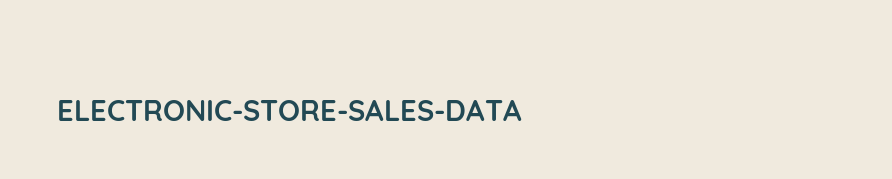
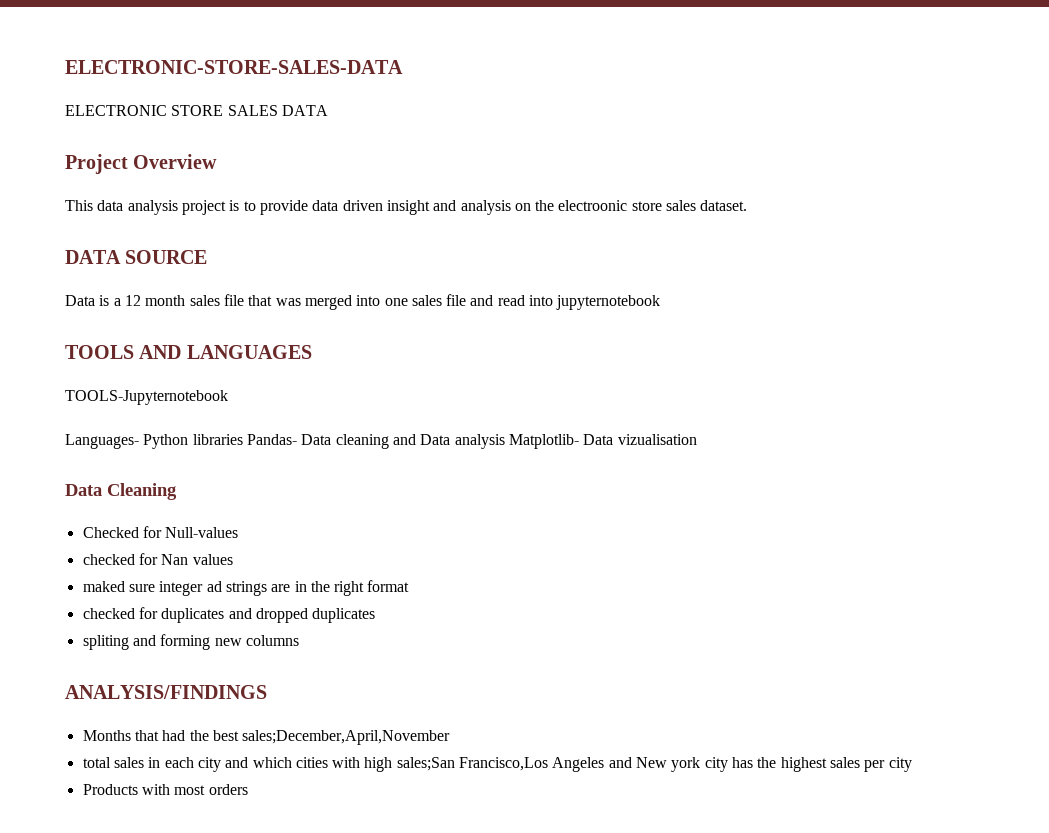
+ ELECTRONIC STORE SALES DATA
+ Project Overview
+ This data analysis project is to provide data driven insight and analysis on the electroonic store sales dataset.
+ DATA SOURCE
+ Data is a 12 month sales file that was merged into one sales file and read into jupyternotebook
+ TOOLS AND LANGUAGES
+ TOOLS-Jupyternotebook
+ Languages- Python libraries Pandas- Data cleaning and Data analysis Matplotlib- Data vizualisation
+ Data Cleaning
+ Checked for Null-values
+ checked for Nan values
+ maked sure integer ad strings are in the right format
+ checked for duplicates and dropped duplicates
+ spliting and forming new columns
+ ANALYSIS/FINDINGS
+ Months that had the best sales;December,April,November
+ total sales in each city and which cities with high sales;San Francisco,Los Angeles and New york city has the highest sales per city
+ Products with most orders

